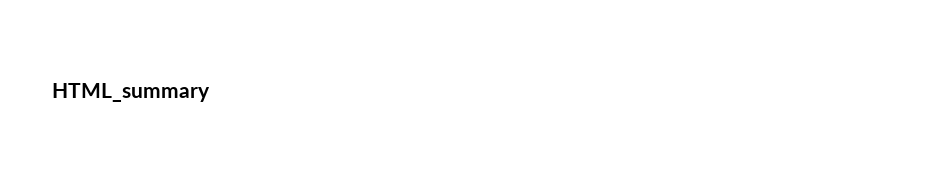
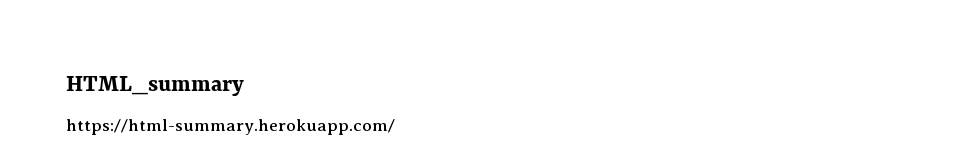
+ https://html-summary.herokuapp.com/

